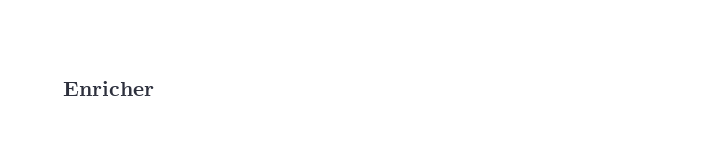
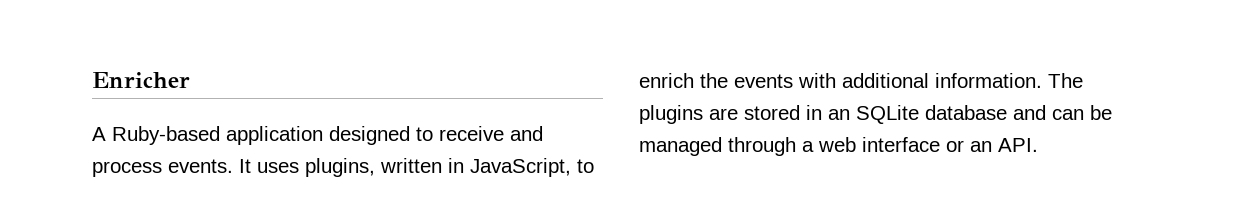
+ A Ruby-based application designed to receive and process events. It uses plugins, written in JavaScript, to enrich the events with additional information. The plugins are stored in an SQLite database and can be managed through a web interface or an API.

